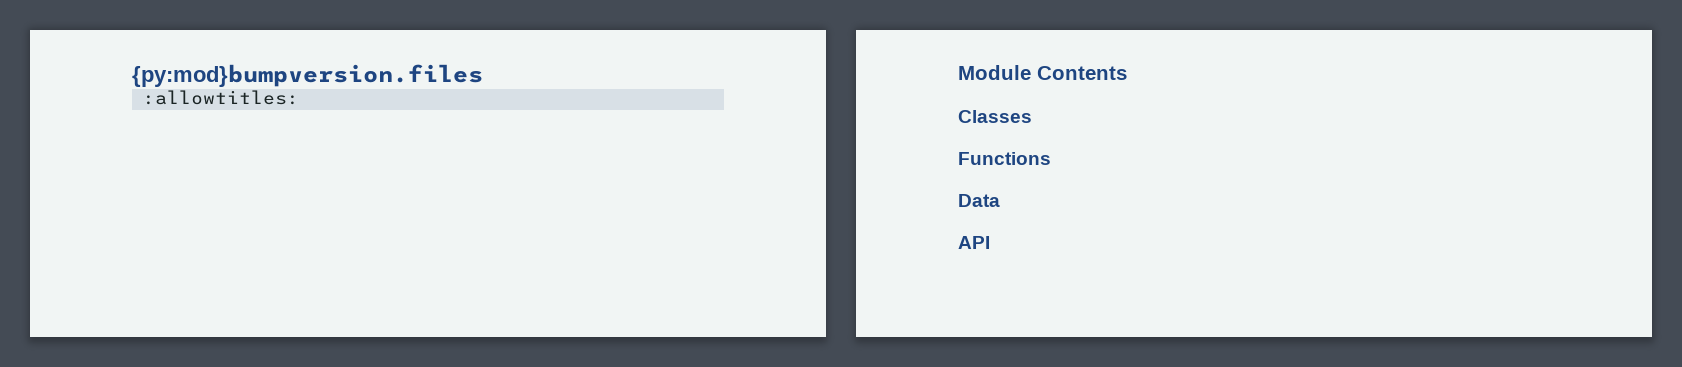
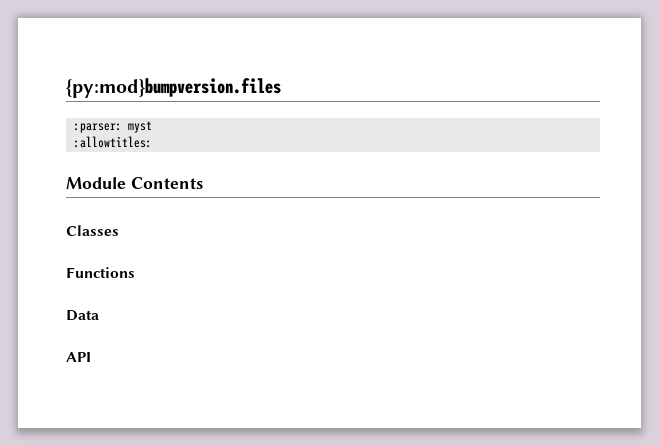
+ :parser: myst

